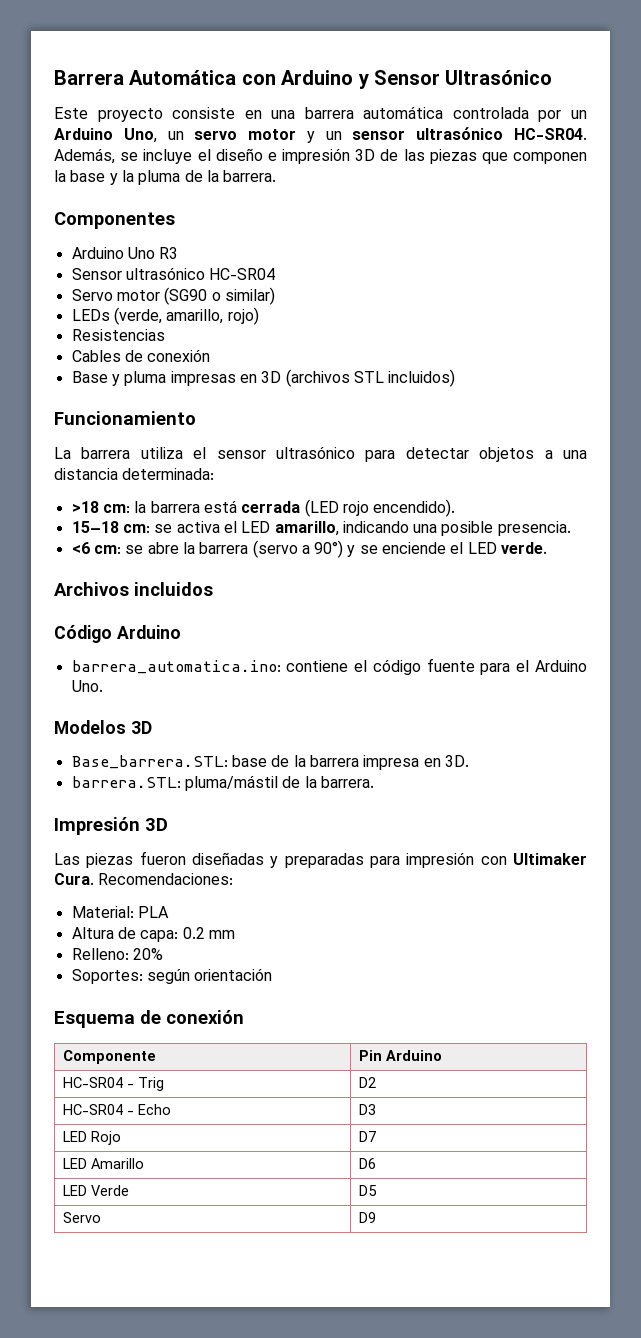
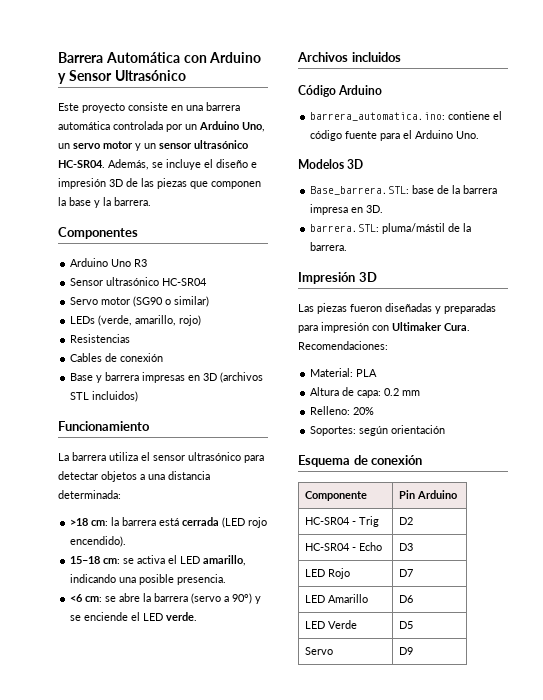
- Además, se incluye el diseño e impresión 3D de las piezas que componen la base y la pluma de la barrera.
+ Además, se incluye el diseño e impresión 3D de las piezas que componen la base y la barrera.
- Base y pluma impresas en 3D (archivos STL incluidos)
+ Base y barrera impresas en 3D (archivos STL incluidos)

